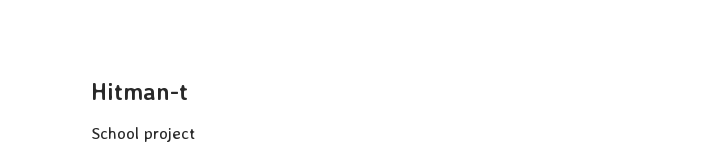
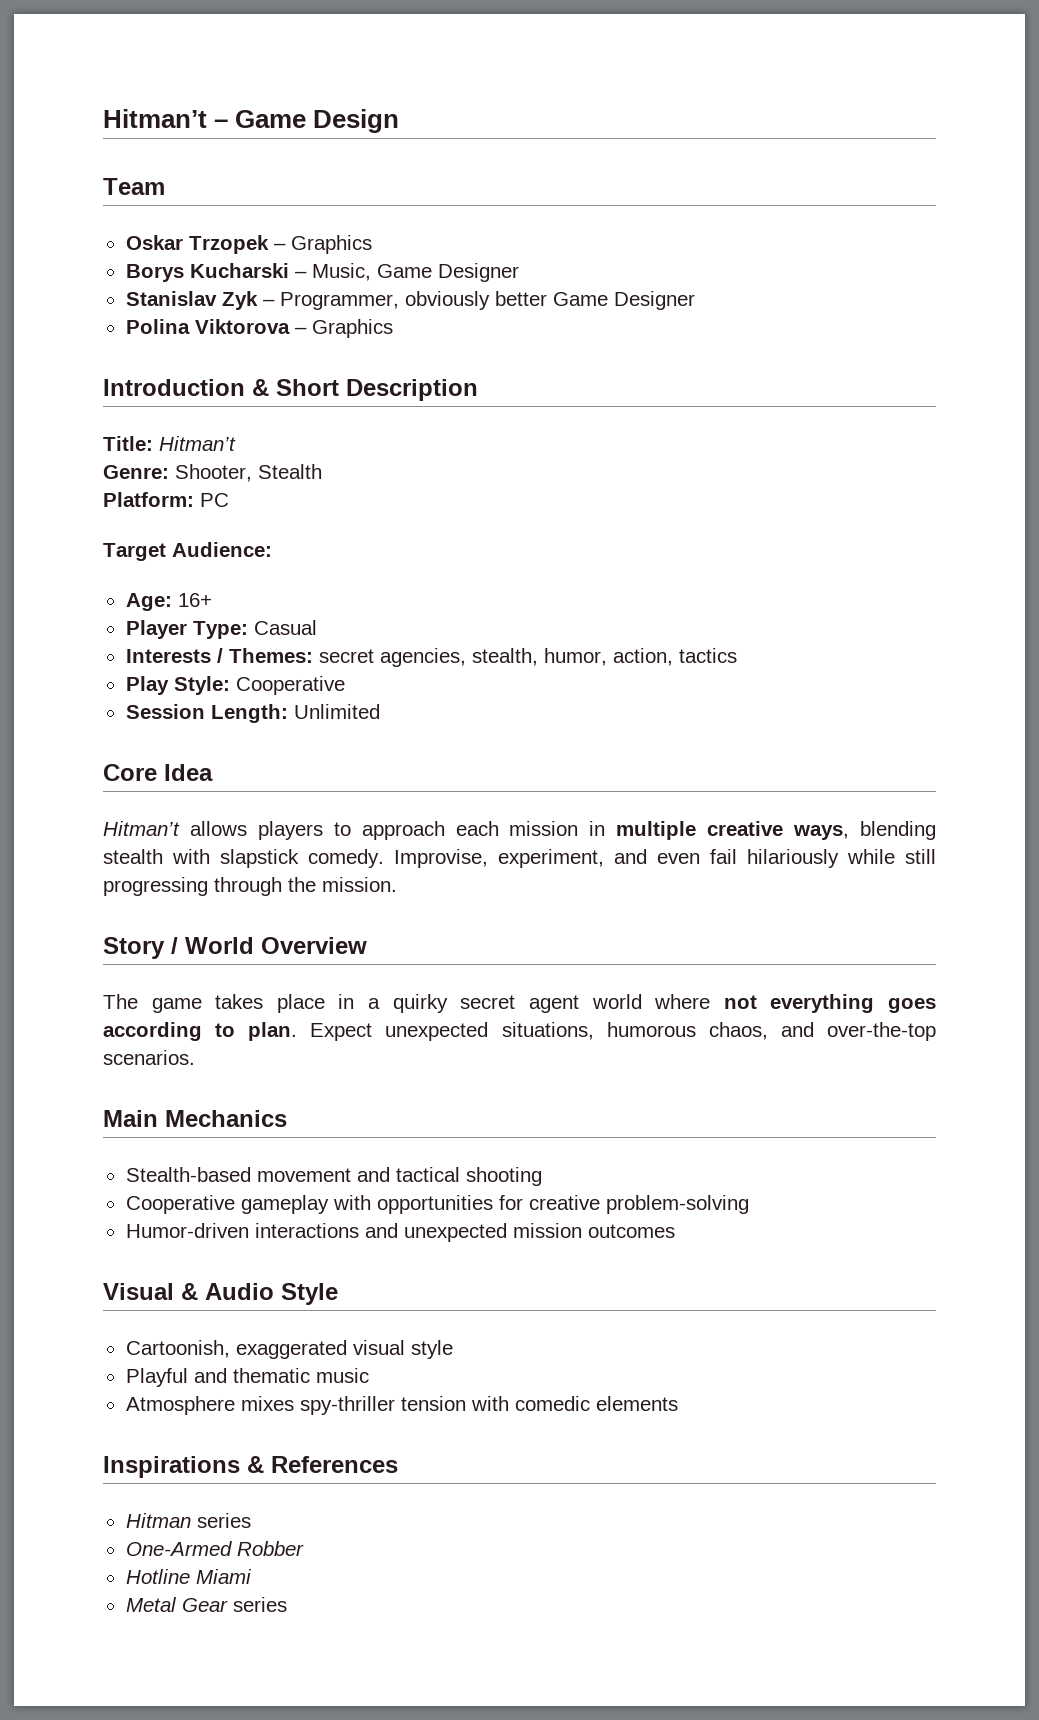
- Hitman-t
- School project
+ Hitman’t – Game Design
+ Team
+ Oskar Trzopek – Graphics
+ Borys Kucharski – Music, Game Designer
+ Stanislav Zyk – Programmer, obviously better Game Designer
+ Polina Viktorova – Graphics
+ Introduction & Short Description
+ Title: Hitman’t
+ Genre: Shooter, Stealth
+ Platform: PC
+ Target Audience:
+ Age: 16+
+ Player Type: Casual
+ Interests / Themes: secret agencies, stealth, humor, action, tactics
+ Play Style: Cooperative
+ Session Length: Unlimited
+ Core Idea
+ Hitman’t allows players to approach each mission in multiple creative ways, blending stealth with slapstick comedy. Improvise, experiment, and even fail hilariously while still progressing through the mission.
+ Story / World Overview
+ The game takes place in a quirky secret agent world where not everything goes according to plan. Expect unexpected situations, humorous chaos, and over-the-top scenarios.
+ Main Mechanics
+ Stealth-based movement and tactical shooting
+ Cooperative gameplay with opportunities for creative problem-solving
+ Humor-driven interactions and unexpected mission outcomes
+ Visual & Audio Style
+ Cartoonish, exaggerated visual style
+ Playful and thematic music
+ Atmosphere mixes spy-thriller tension with comedic elements
+ Inspirations & References
+ Hitman series
+ One-Armed Robber
+ Hotline Miami
+ Metal Gear series

